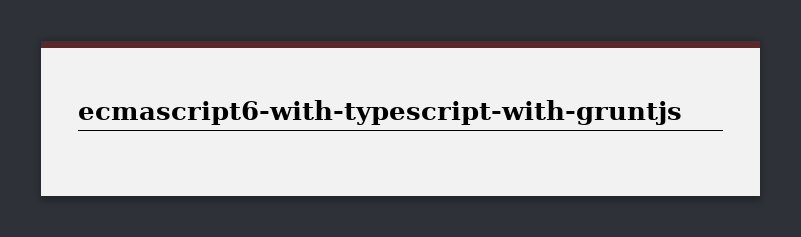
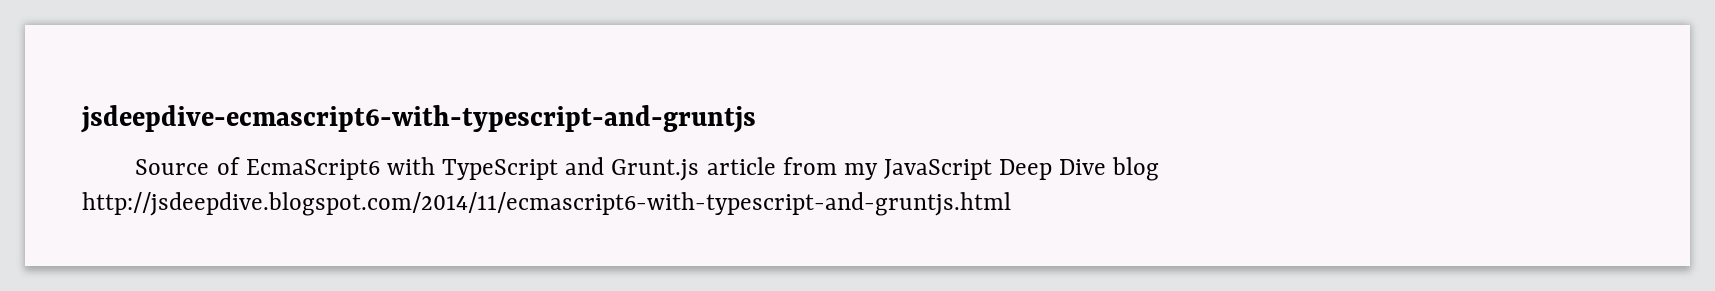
- ecmascript6-with-typescript-with-gruntjs
+ jsdeepdive-ecmascript6-with-typescript-and-gruntjs
+ Source of EcmaScript6 with TypeScript and Grunt.js article from my JavaScript Deep Dive blog http://jsdeepdive.blogspot.com/2014/11/ecmascript6-with-typescript-and-gruntjs.html

